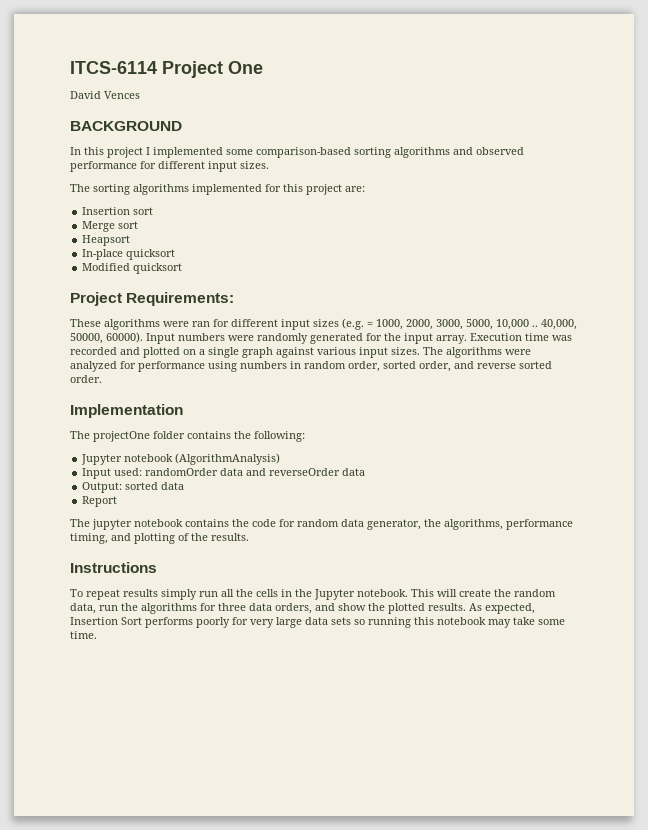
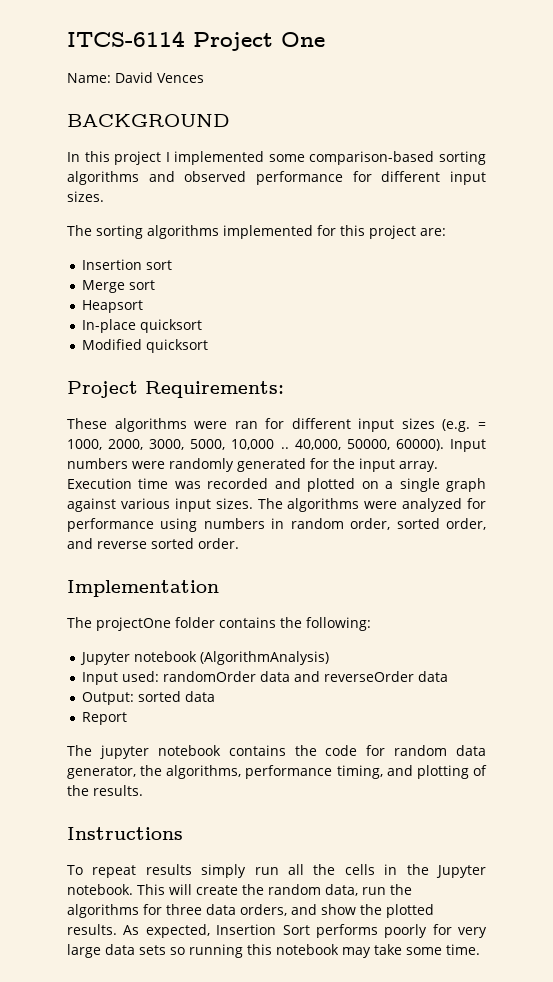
- David Vences
+ Name: David Vences

